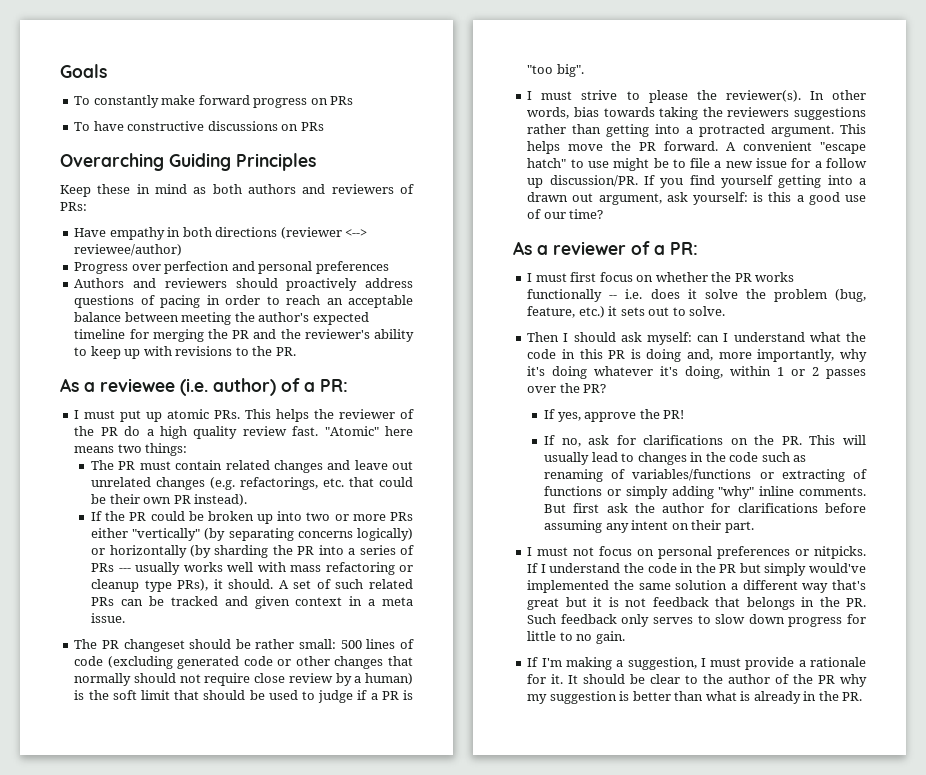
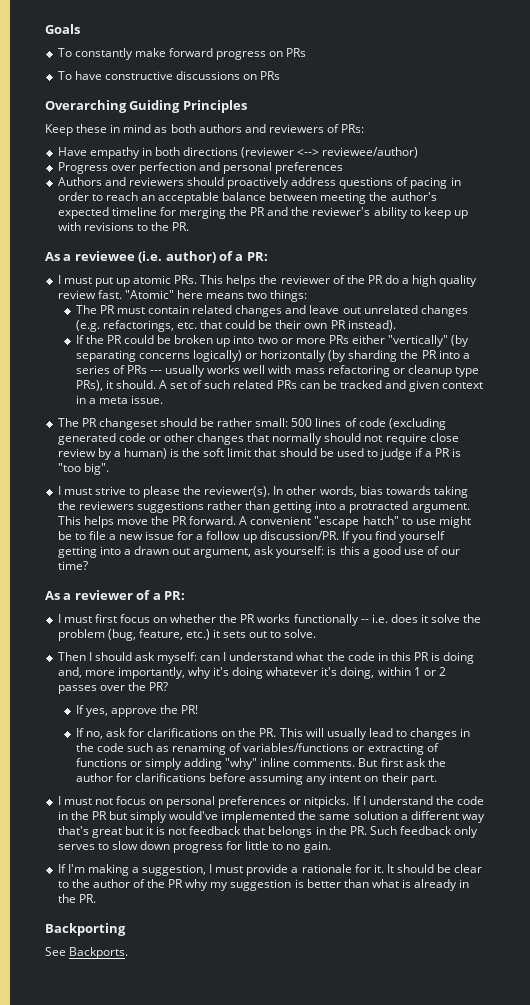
+ Backporting
+ See Backports.

